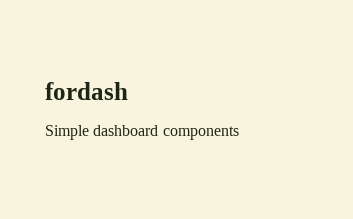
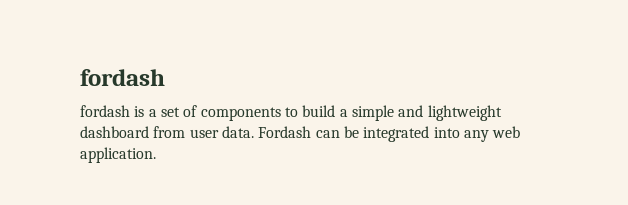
- Simple dashboard components
+ fordash is a set of components to build a simple and lightweight dashboard from user data. Fordash can be integrated into any web application.

